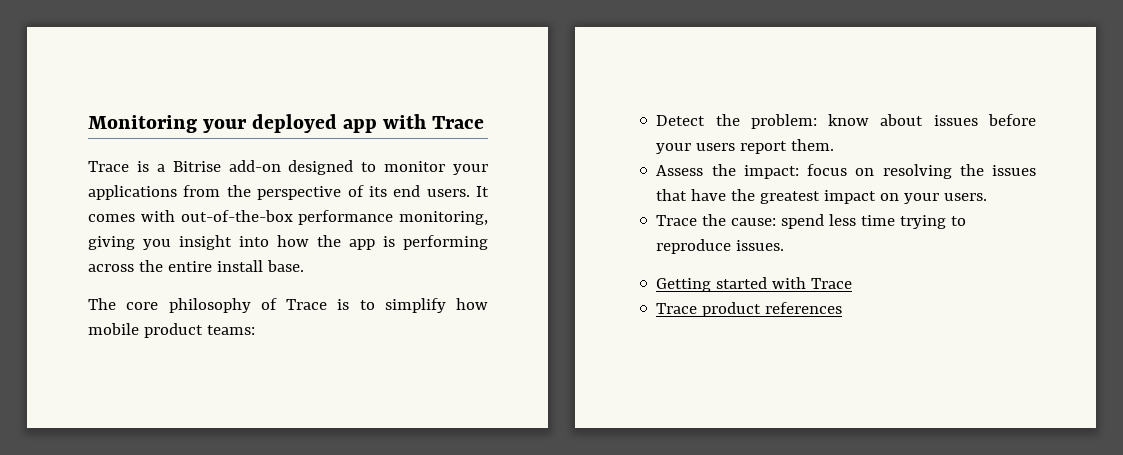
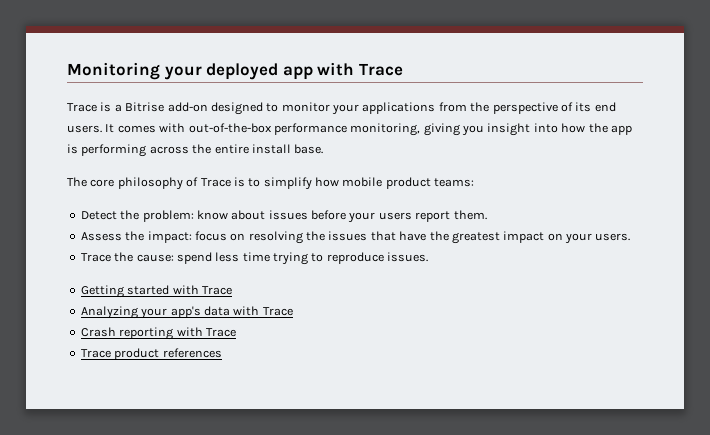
+ Analyzing your app's data with Trace
+ Crash reporting with Trace

